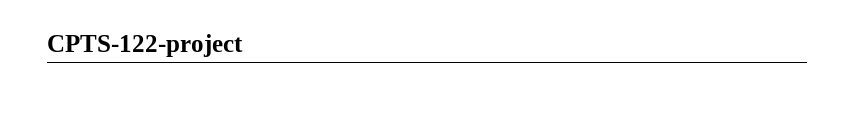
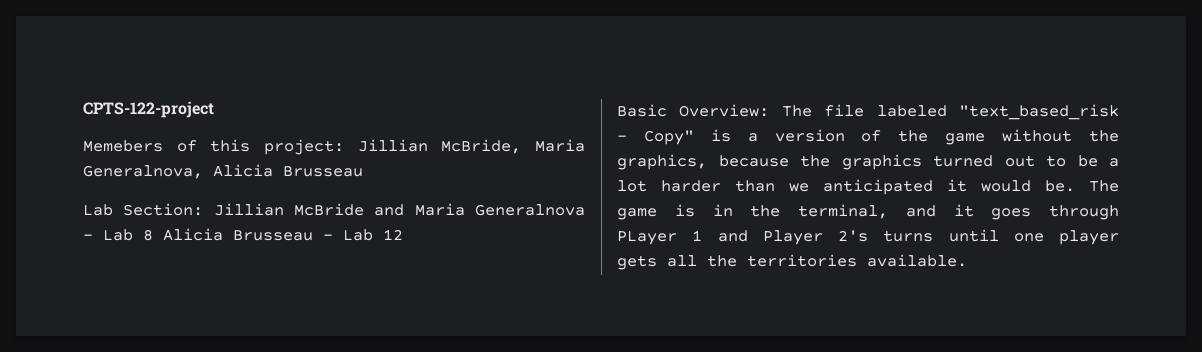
+ Memebers of this project: Jillian McBride, Maria Generalnova, Alicia Brusseau
+ Lab Section: Jillian McBride and Maria Generalnova - Lab 8 Alicia Brusseau - Lab 12
+ Basic Overview: The file labeled "text_based_risk - Copy" is a version of the game without the graphics, because the graphics turned out to be a lot harder than we anticipated it would be. The game is in the terminal, and it goes through PLayer 1 and Player 2's turns until one player gets all the territories available.

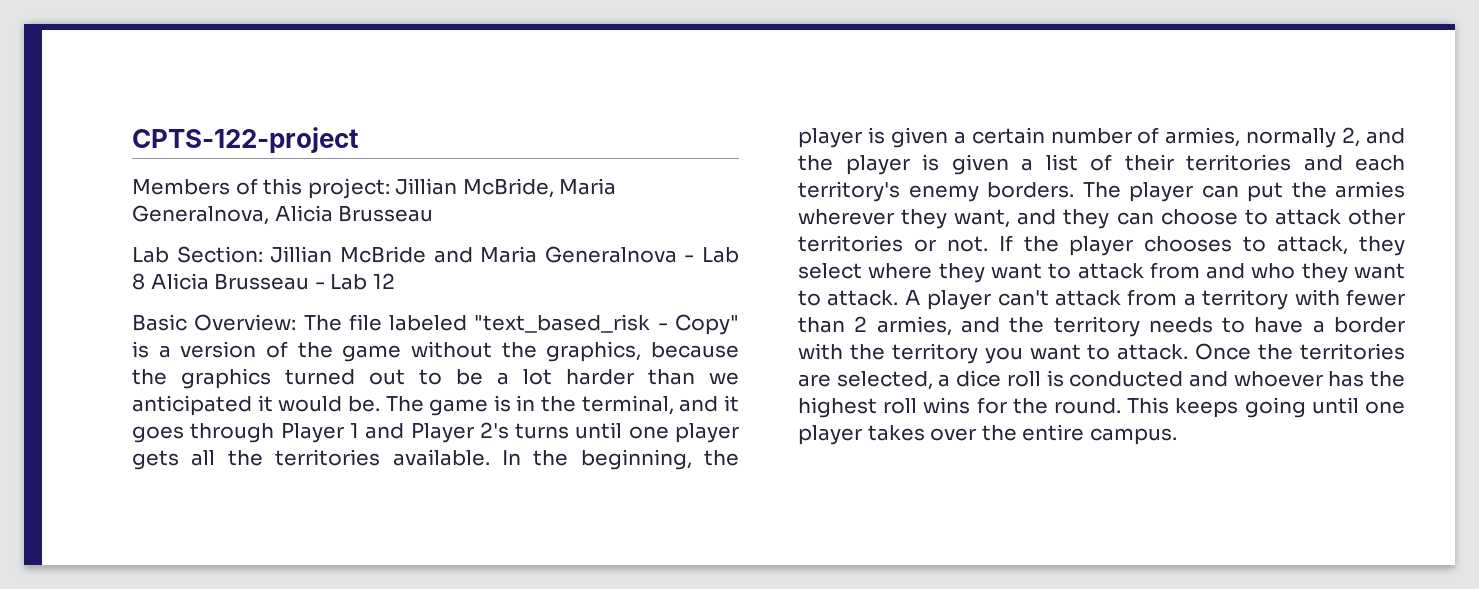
- Memebers of this project: Jillian McBride, Maria Generalnova, Alicia Brusseau
+ Members of this project: Jillian McBride, Maria Generalnova, Alicia Brusseau
- The game is in the terminal, and it goes through PLayer 1 and Player 2's turns until one player gets all the territories available.
+ The game is in the terminal, and it goes through Player 1 and Player 2's turns until one player gets all the territories available.
+ In the beginning, the player is given a certain number of armies, normally 2, and the player is given a list of their territories and each territory's enemy borders. The player can put the armies wherever they want, and they can choose to attack other territories or not. If the player chooses to attack, they select where they want to attack from and who they want to attack. A player can't attack from a territory with fewer than 2 armies, and the territory needs to have a border with the territory you want to attack. Once the territories are selected, a dice roll is conducted and whoever has the highest roll wins for the round. This keeps going until one player takes over the entire campus.

